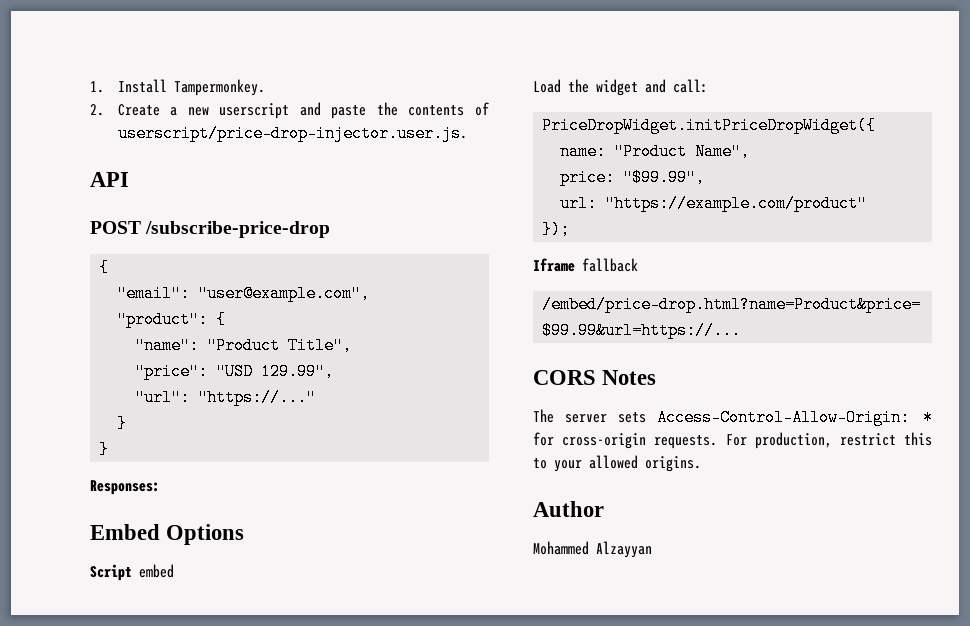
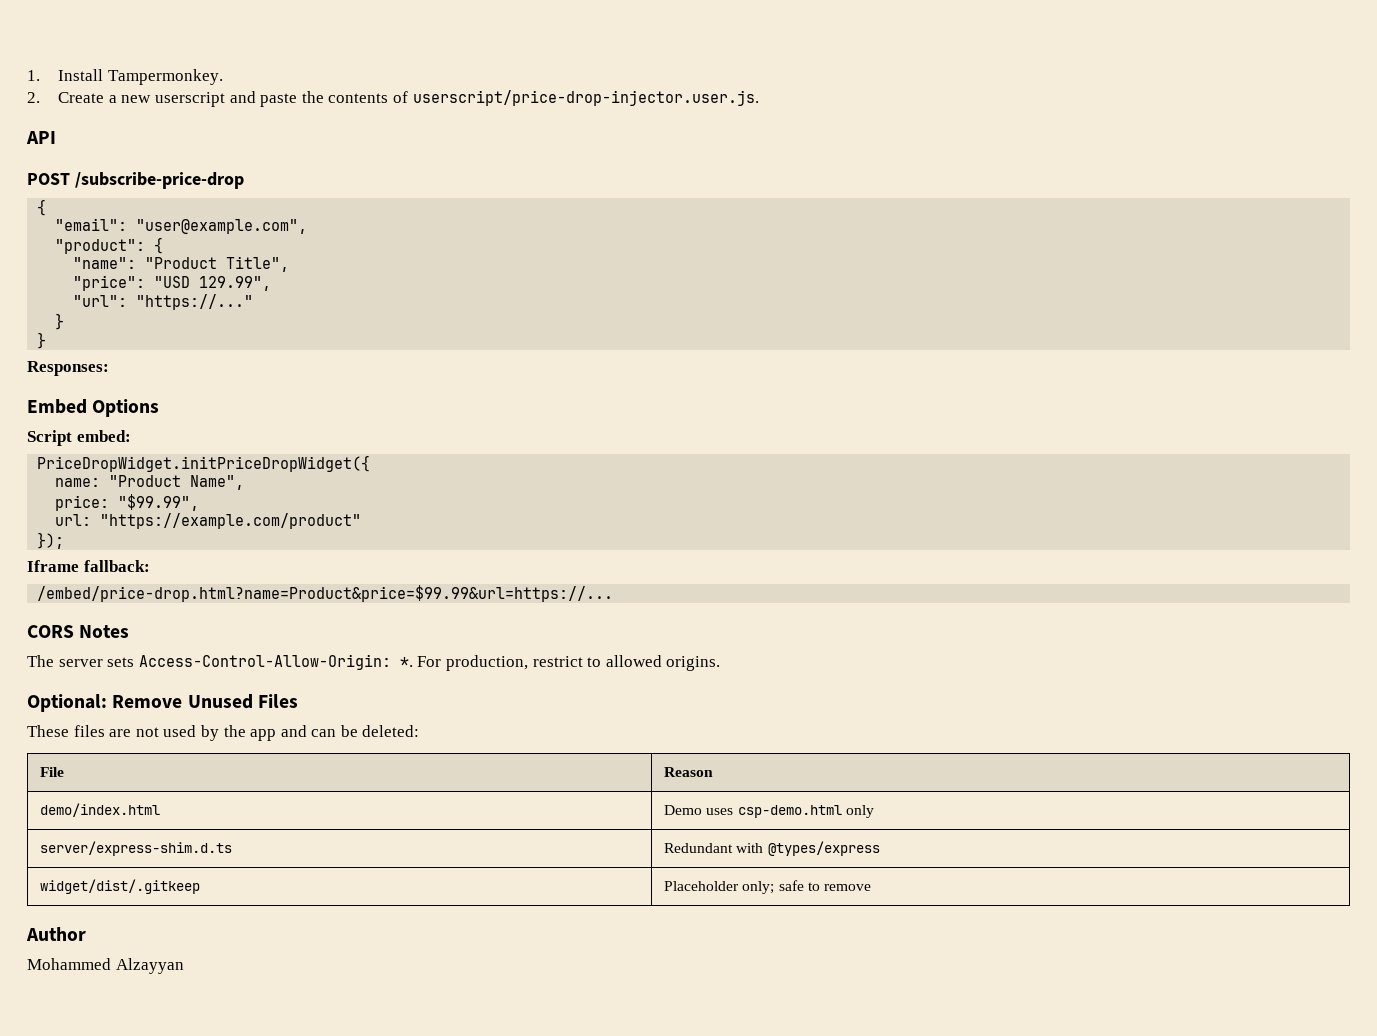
- Script embed
- Load the widget and call:
+ Script embed:
- Iframe fallback
+ Iframe fallback:
- The server sets Access-Control-Allow-Origin: * for cross-origin requests. For production, restrict this to your allowed origins.
+ The server sets Access-Control-Allow-Origin: *. For production, restrict to allowed origins.
+ Optional: Remove Unused Files
+ These files are not used by the app and can be deleted:
+ File | Reason
+ demo/index.html | Demo uses csp-demo.html only
+ server/express-shim.d.ts | Redundant with @types/express
+ widget/dist/.gitkeep | Placeholder only; safe to remove

